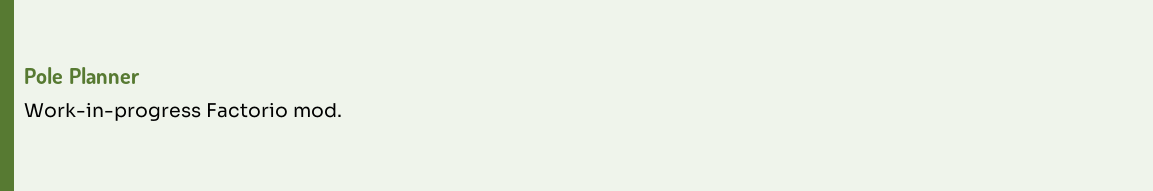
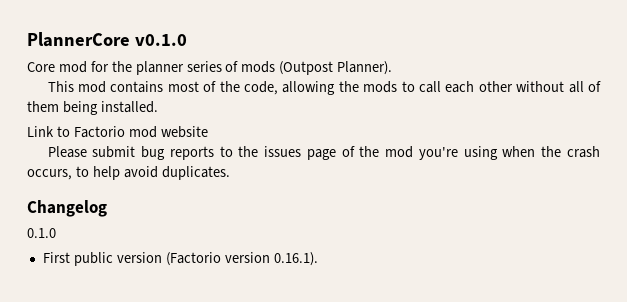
- Pole Planner
- Work-in-progress Factorio mod.
+ PlannerCore v0.1.0
+ Core mod for the planner series of mods (Outpost Planner).
+ This mod contains most of the code, allowing the mods to call each other without all of them being installed.
+ Link to Factorio mod website
+ Please submit bug reports to the issues page of the mod you're using when the crash occurs, to help avoid duplicates.
+ Changelog
+ 0.1.0
+ First public version (Factorio version 0.16.1).

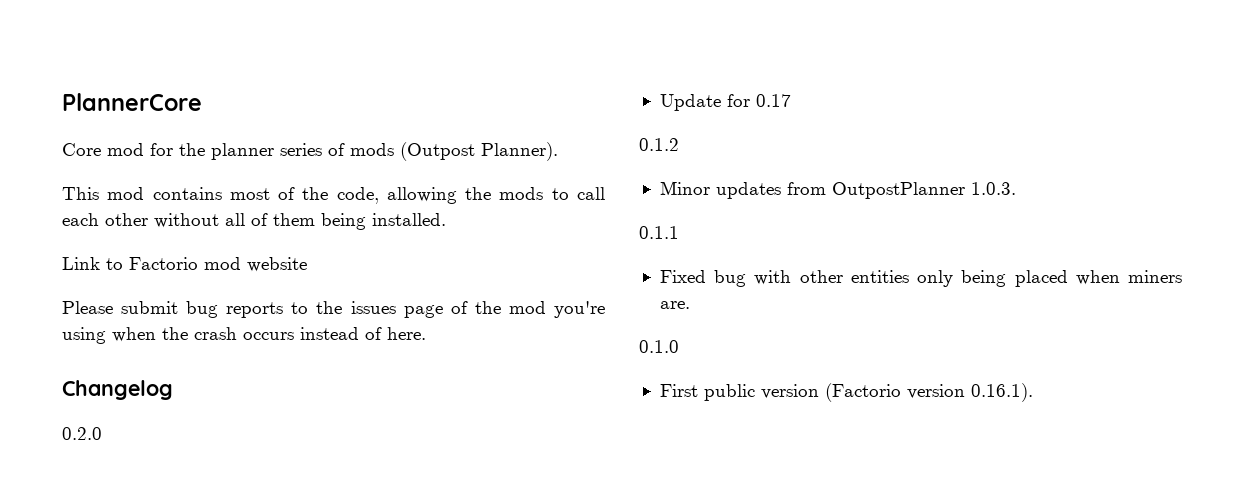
- PlannerCore v0.1.0
+ PlannerCore
- Please submit bug reports to the issues page of the mod you're using when the crash occurs, to help avoid duplicates.
+ Please submit bug reports to the issues page of the mod you're using when the crash occurs instead of here.
  Changelog
+ 0.2.0
+ Update for 0.17
+ 0.1.2
+ Minor updates from OutpostPlanner 1.0.3.
+ 0.1.1
+ Fixed bug with other entities only being placed when miners are.

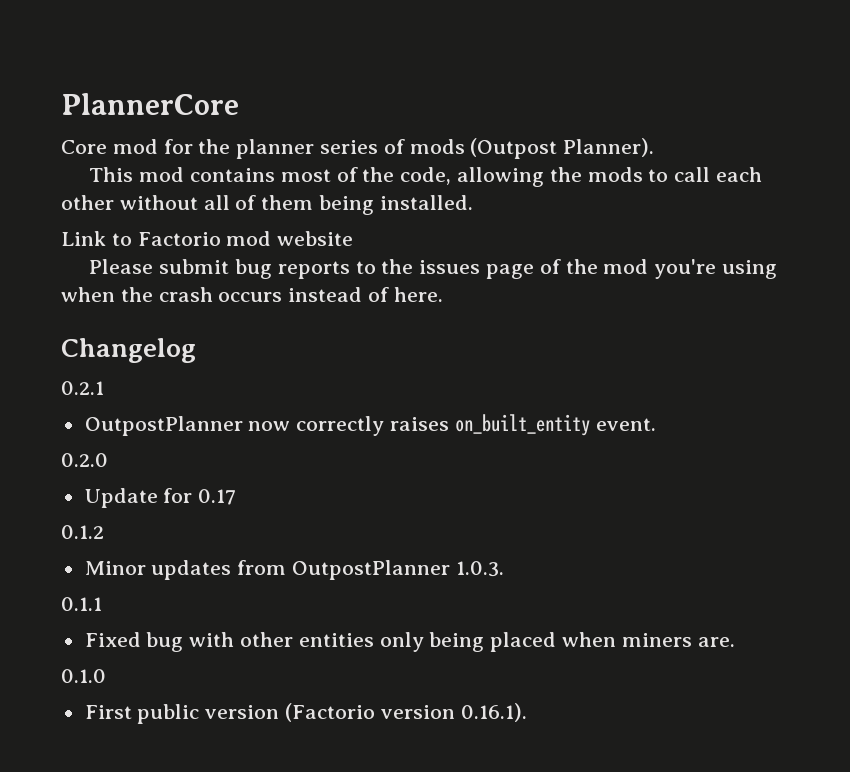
+ 0.2.1
+ OutpostPlanner now correctly raises on_built_entity event.

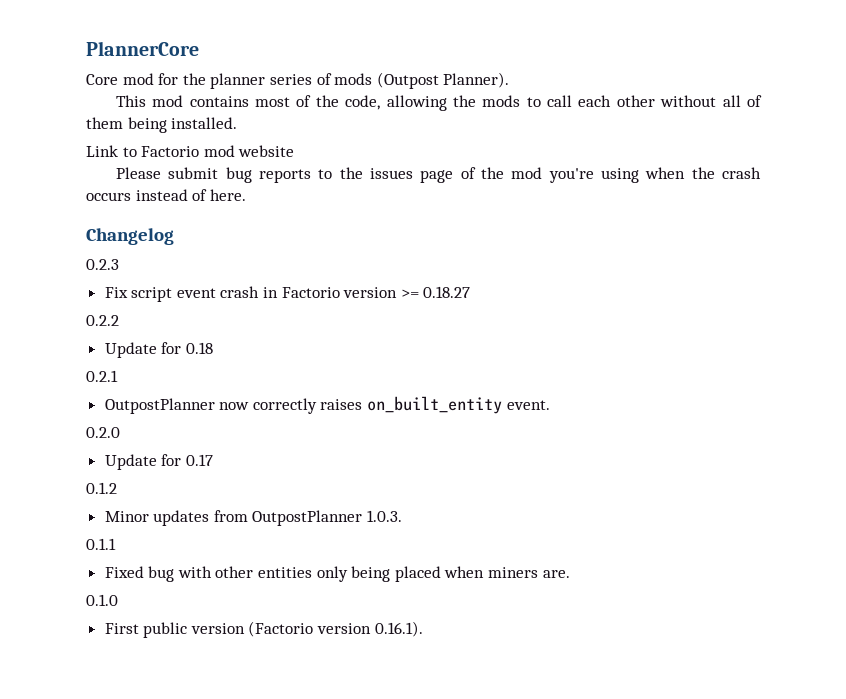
+ 0.2.3
+ Fix script event crash in Factorio version >= 0.18.27
+ 0.2.2
+ Update for 0.18

